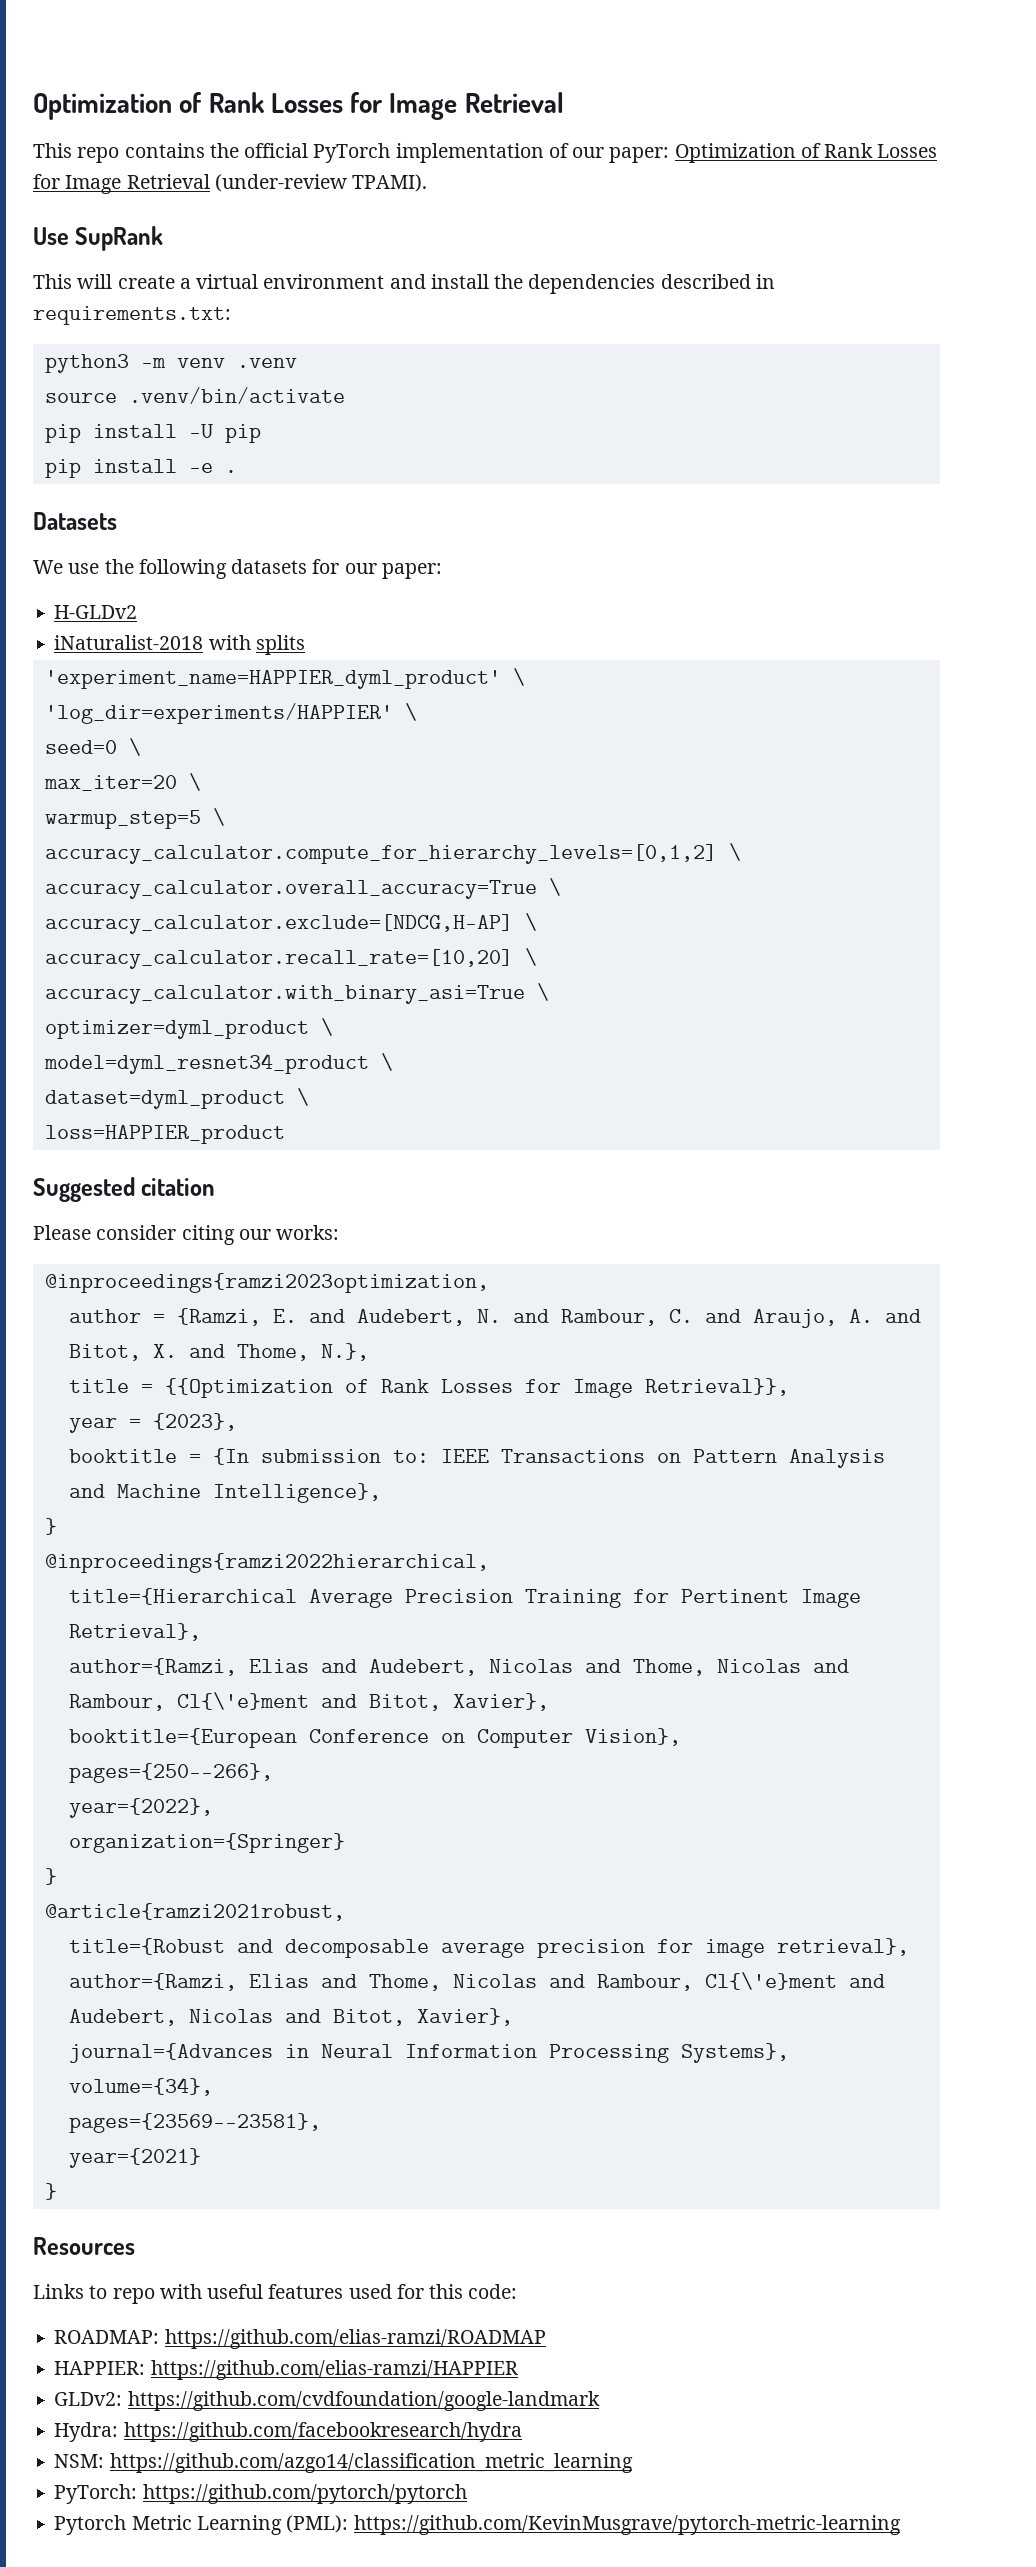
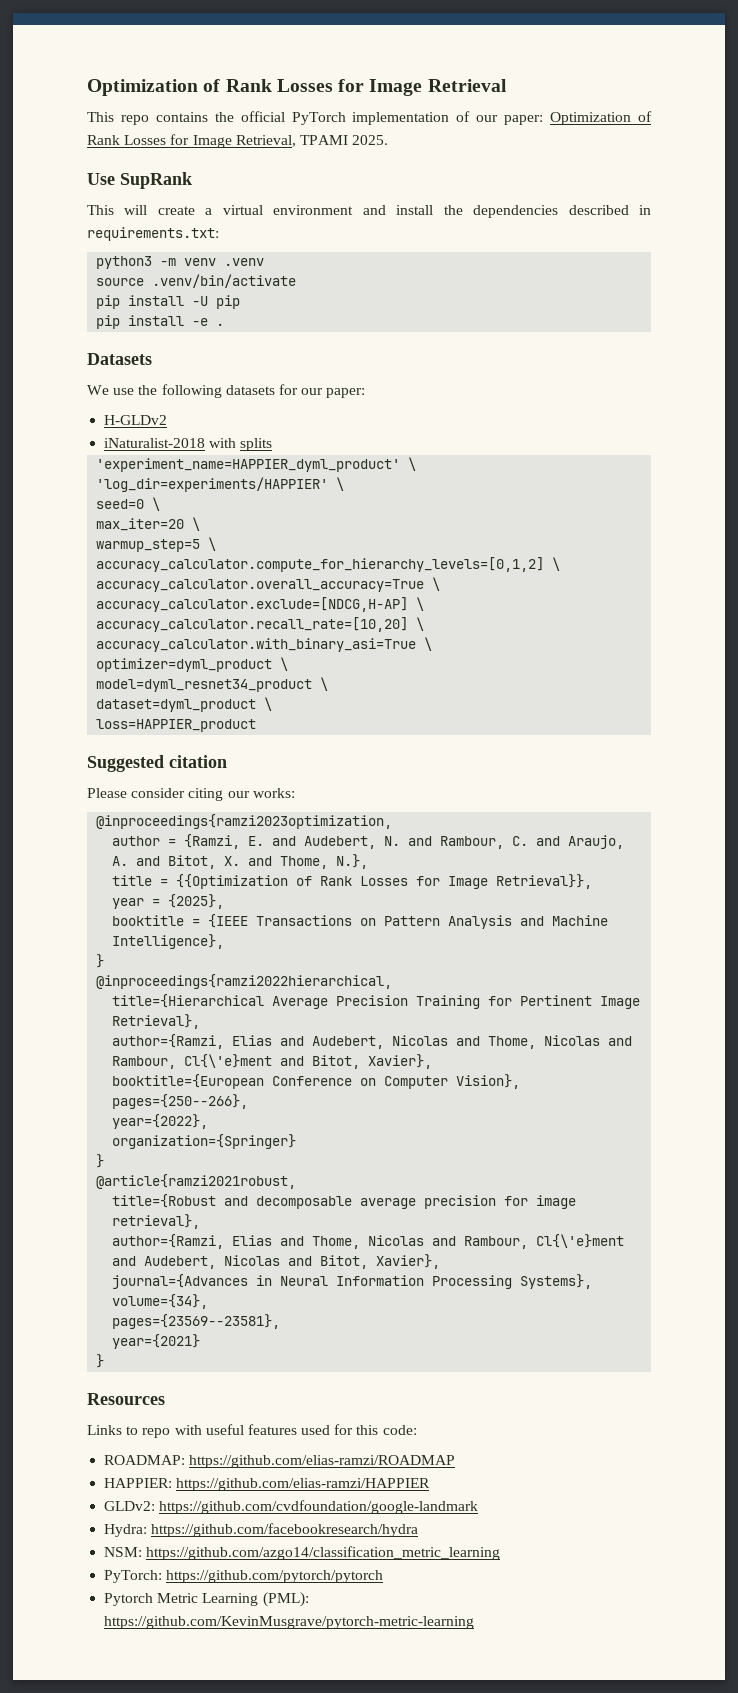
- This repo contains the official PyTorch implementation of our paper: Optimization of Rank Losses for Image Retrieval (under-review TPAMI).
+ This repo contains the official PyTorch implementation of our paper: Optimization of Rank Losses for Image Retrieval, TPAMI 2025.
- year = {2023},
+ year = {2025},
- booktitle = {In submission to: IEEE Transactions on Pattern Analysis and Machine Intelligence},
+ booktitle = {IEEE Transactions on Pattern Analysis and Machine Intelligence},

